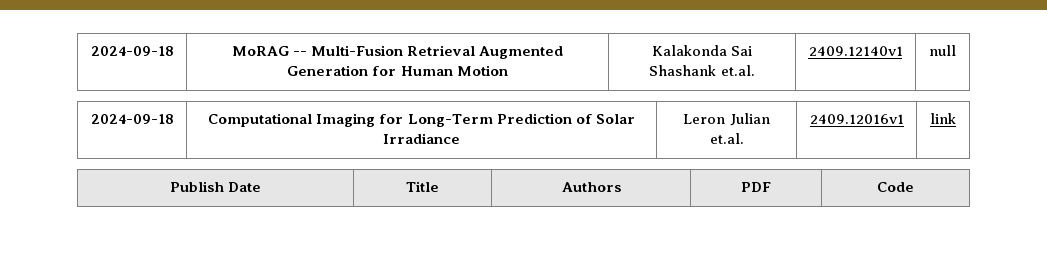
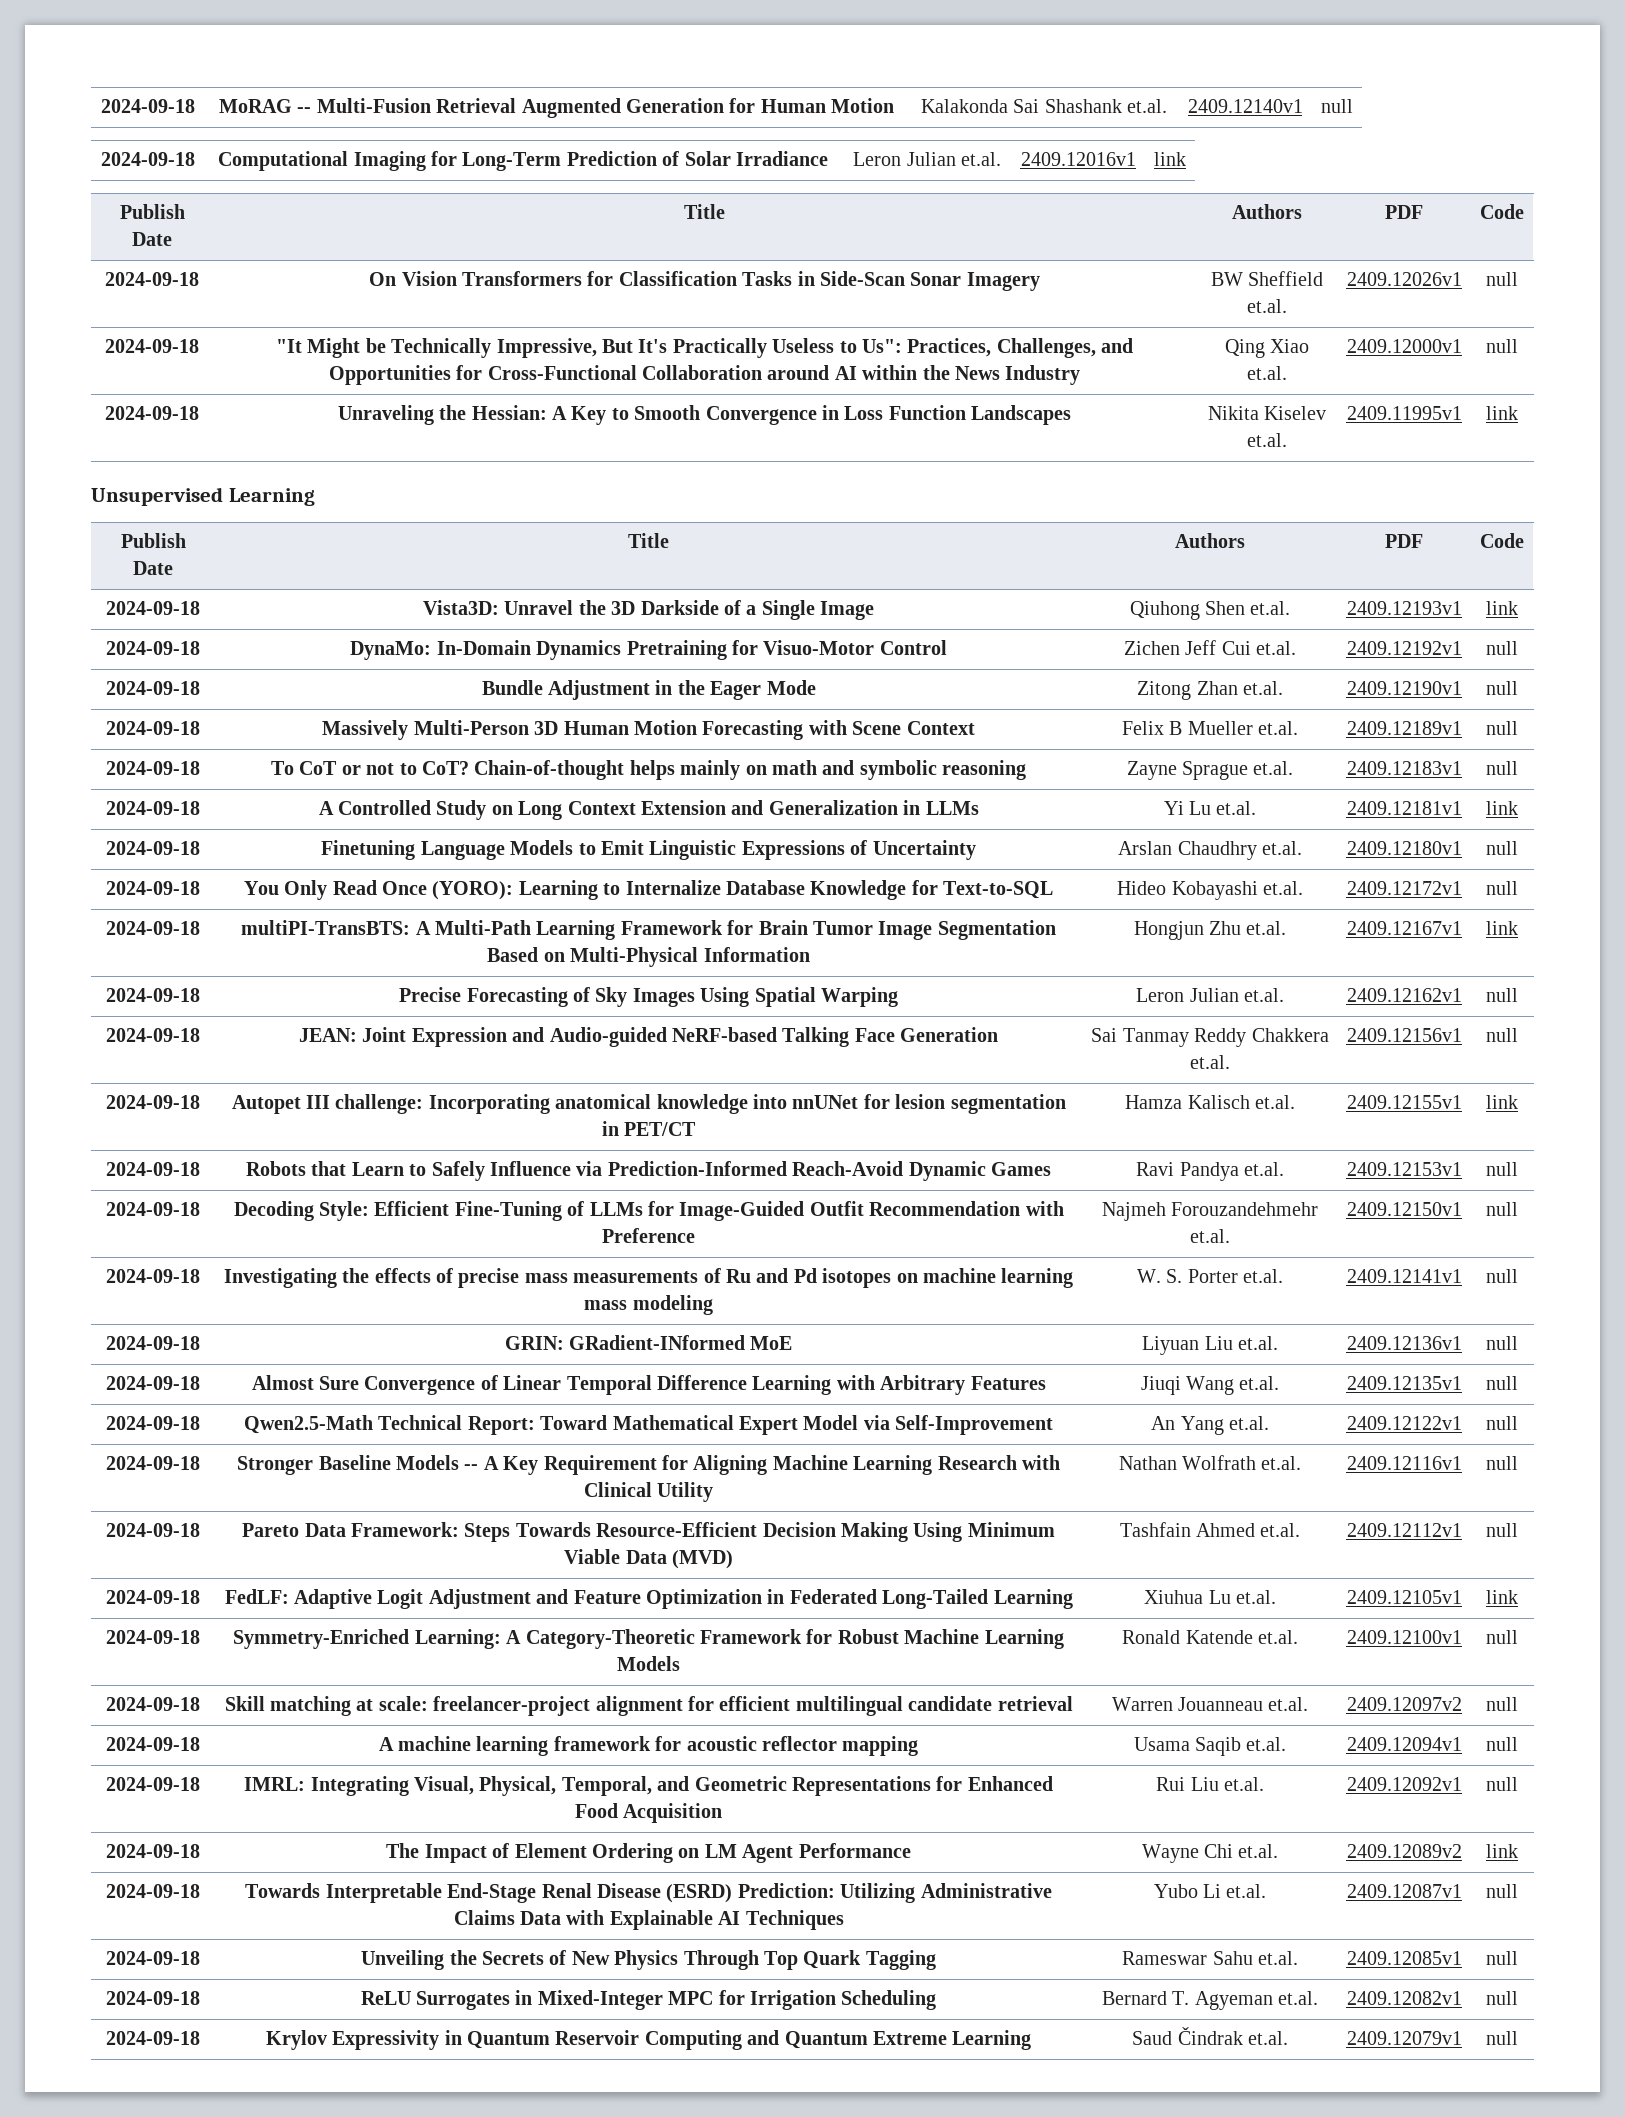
+ 2024-09-18 | On Vision Transformers for Classification Tasks in Side-Scan Sonar Imagery | BW Sheffield et.al. | 2409.12026v1 | null
+ 2024-09-18 | "It Might be Technically Impressive, But It's Practically Useless to Us": Practices, Challenges, and Opportunities for Cross-Functional Collaboration around AI within the News Industry | Qing Xiao et.al. | 2409.12000v1 | null
+ 2024-09-18 | Unraveling the Hessian: A Key to Smooth Convergence in Loss Function Landscapes | Nikita Kiselev et.al. | 2409.11995v1 | link
+ Unsupervised Learning
+ Publish Date | Title | Authors | PDF | Code
+ 2024-09-18 | Vista3D: Unravel the 3D Darkside of a Single Image | Qiuhong Shen et.al. | 2409.12193v1 | link
+ 2024-09-18 | DynaMo: In-Domain Dynamics Pretraining for Visuo-Motor Control | Zichen Jeff Cui et.al. | 2409.12192v1 | null
+ 2024-09-18 | Bundle Adjustment in the Eager Mode | Zitong Zhan et.al. | 2409.12190v1 | null
+ 2024-09-18 | Massively Multi-Person 3D Human Motion Forecasting with Scene Context | Felix B Mueller et.al. | 2409.12189v1 | null
+ 2024-09-18 | To CoT or not to CoT? Chain-of-thought helps mainly on math and symbolic reasoning | Zayne Sprague et.al. | 2409.12183v1 | null
+ 2024-09-18 | A Controlled Study on Long Context Extension and Generalization in LLMs | Yi Lu et.al. | 2409.12181v1 | link
+ 2024-09-18 | Finetuning Language Models to Emit Linguistic Expressions of Uncertainty | Arslan Chaudhry et.al. | 2409.12180v1 | null
+ 2024-09-18 | You Only Read Once (YORO): Learning to Internalize Database Knowledge for Text-to-SQL | Hideo Kobayashi et.al. | 2409.12172v1 | null
+ 2024-09-18 | multiPI-TransBTS: A Multi-Path Learning Framework for Brain Tumor Image Segmentation Based on Multi-Physical Information | Hongjun Zhu et.al. | 2409.12167v1 | link
+ 2024-09-18 | Precise Forecasting of Sky Images Using Spatial Warping | Leron Julian et.al. | 2409.12162v1 | null
+ 2024-09-18 | JEAN: Joint Expression and Audio-guided NeRF-based Talking Face Generation | Sai Tanmay Reddy Chakkera et.al. | 2409.12156v1 | null
+ 2024-09-18 | Autopet III challenge: Incorporating anatomical knowledge into nnUNet for lesion segmentation in PET/CT | Hamza Kalisch et.al. | 2409.12155v1 | link
+ 2024-09-18 | Robots that Learn to Safely Influence via Prediction-Informed Reach-Avoid Dynamic Games | Ravi Pandya et.al. | 2409.12153v1 | null
+ 2024-09-18 | Decoding Style: Efficient Fine-Tuning of LLMs for Image-Guided Outfit Recommendation with Preference | Najmeh Forouzandehmehr et.al. | 2409.12150v1 | null
+ 2024-09-18 | Investigating the effects of precise mass measurements of Ru and Pd isotopes on machine learning mass modeling | W. S. Porter et.al. | 2409.12141v1 | null
+ 2024-09-18 | GRIN: GRadient-INformed MoE | Liyuan Liu et.al. | 2409.12136v1 | null
+ 2024-09-18 | Almost Sure Convergence of Linear Temporal Difference Learning with Arbitrary Features | Jiuqi Wang et.al. | 2409.12135v1 | null
+ 2024-09-18 | Qwen2.5-Math Technical Report: Toward Mathematical Expert Model via Self-Improvement | An Yang et.al. | 2409.12122v1 | null
+ 2024-09-18 | Stronger Baseline Models -- A Key Requirement for Aligning Machine Learning Research with Clinical Utility | Nathan Wolfrath et.al. | 2409.12116v1 | null
+ 2024-09-18 | Pareto Data Framework: Steps Towards Resource-Efficient Decision Making Using Minimum Viable Data (MVD) | Tashfain Ahmed et.al. | 2409.12112v1 | null
+ 2024-09-18 | FedLF: Adaptive Logit Adjustment and Feature Optimization in Federated Long-Tailed Learning | Xiuhua Lu et.al. | 2409.12105v1 | link
+ 2024-09-18 | Symmetry-Enriched Learning: A Category-Theoretic Framework for Robust Machine Learning Models | Ronald Katende et.al. | 2409.12100v1 | null
+ 2024-09-18 | Skill matching at scale: freelancer-project alignment for efficient multilingual candidate retrieval | Warren Jouanneau et.al. | 2409.12097v2 | null
+ 2024-09-18 | A machine learning framework for acoustic reflector mapping | Usama Saqib et.al. | 2409.12094v1 | null
+ 2024-09-18 | IMRL: Integrating Visual, Physical, Temporal, and Geometric Representations for Enhanced Food Acquisition | Rui Liu et.al. | 2409.12092v1 | null
+ 2024-09-18 | The Impact of Element Ordering on LM Agent Performance | Wayne Chi et.al. | 2409.12089v2 | link
+ 2024-09-18 | Towards Interpretable End-Stage Renal Disease (ESRD) Prediction: Utilizing Administrative Claims Data with Explainable AI Techniques | Yubo Li et.al. | 2409.12087v1 | null
+ 2024-09-18 | Unveiling the Secrets of New Physics Through Top Quark Tagging | Rameswar Sahu et.al. | 2409.12085v1 | null
+ 2024-09-18 | ReLU Surrogates in Mixed-Integer MPC for Irrigation Scheduling | Bernard T. Agyeman et.al. | 2409.12082v1 | null
+ 2024-09-18 | Krylov Expressivity in Quantum Reservoir Computing and Quantum Extreme Learning | Saud Čindrak et.al. | 2409.12079v1 | null

